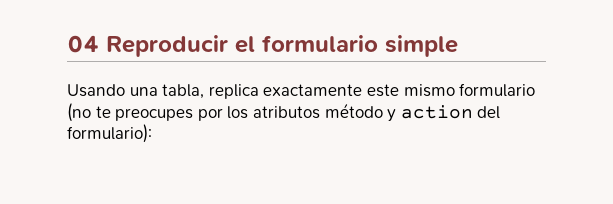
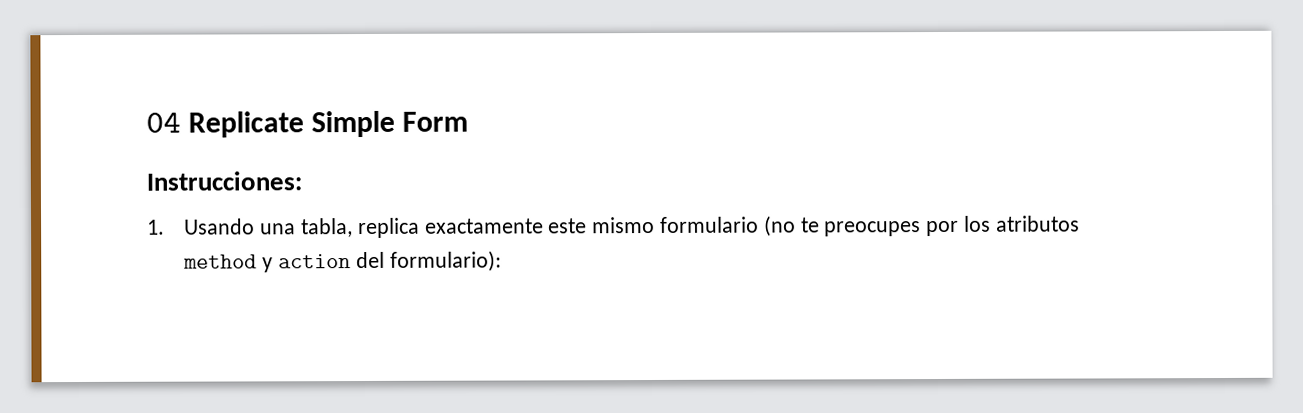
- 04 Reproducir el formulario simple
- Usando una tabla, replica exactamente este mismo formulario (no te preocupes por los atributos método y action del formulario):
+ 04 Replicate Simple Form
+ Instrucciones:
+ 1. Usando una tabla, replica exactamente este mismo formulario (no te preocupes por los atributos method y action del formulario):

